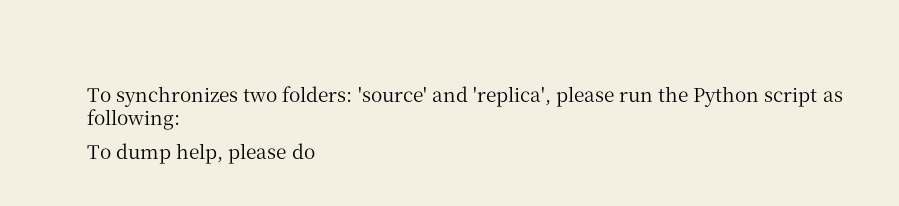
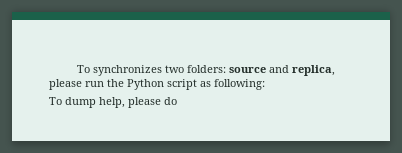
- To synchronizes two folders: 'source' and 'replica', please run the Python script as following:
+ To synchronizes two folders: source and replica, please run the Python script as following:

